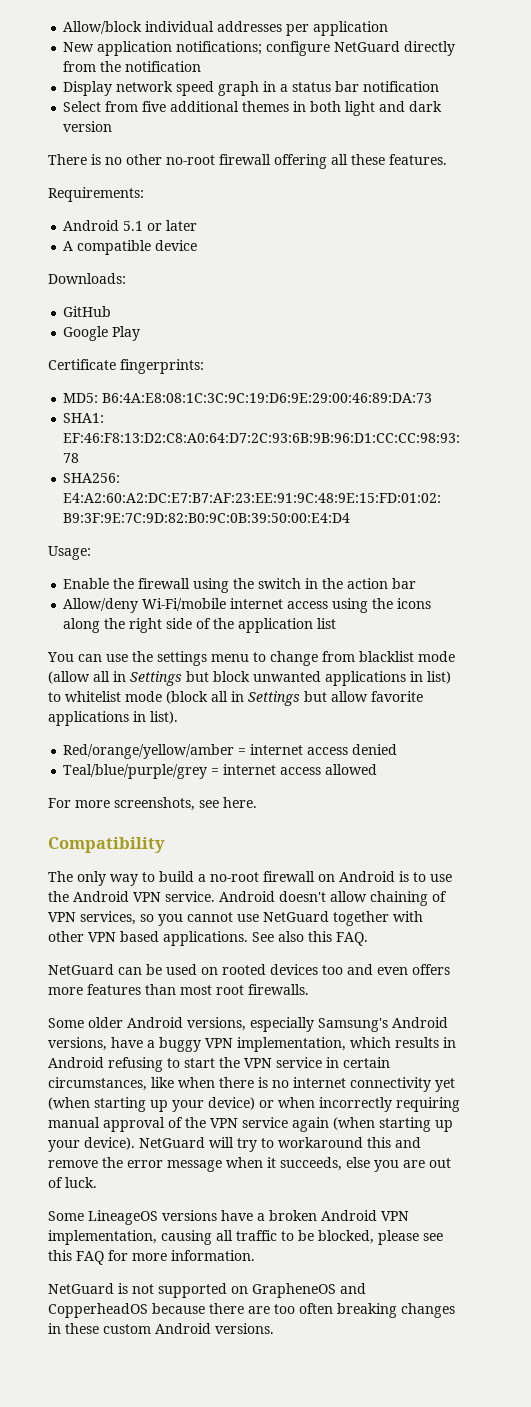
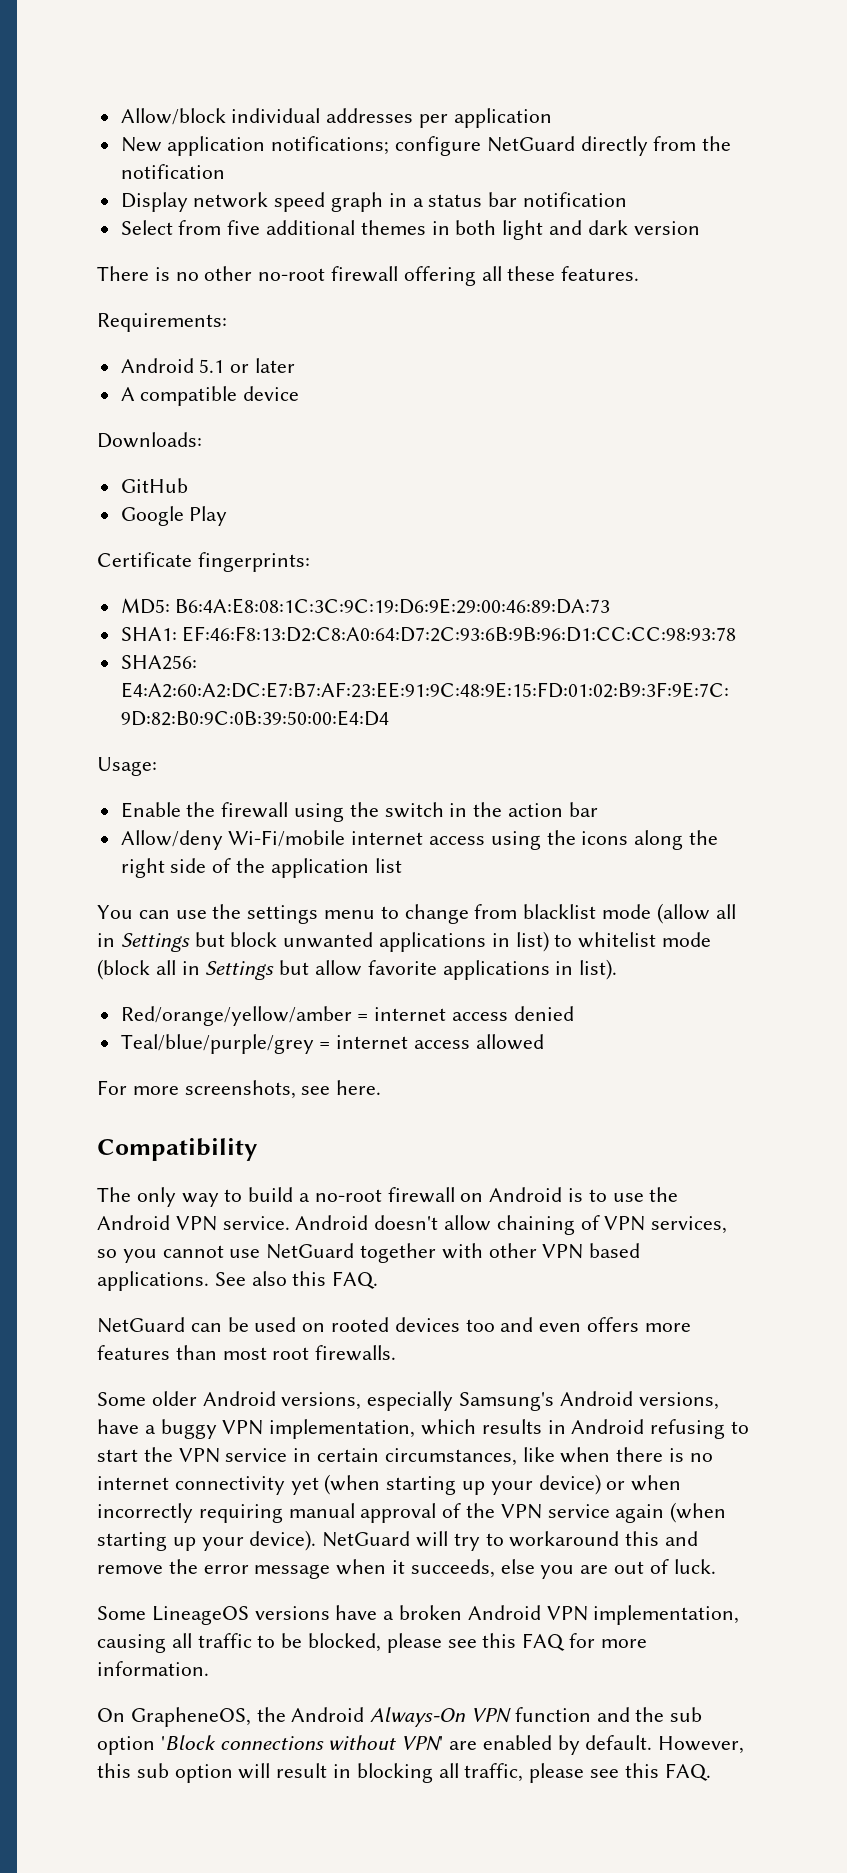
- NetGuard is not supported on GrapheneOS and CopperheadOS because there are too often breaking changes in these custom Android versions.
+ On GrapheneOS, the Android Always-On VPN function and the sub option 'Block connections without VPN' are enabled by default. However, this sub option will result in blocking all traffic, please see this FAQ.

